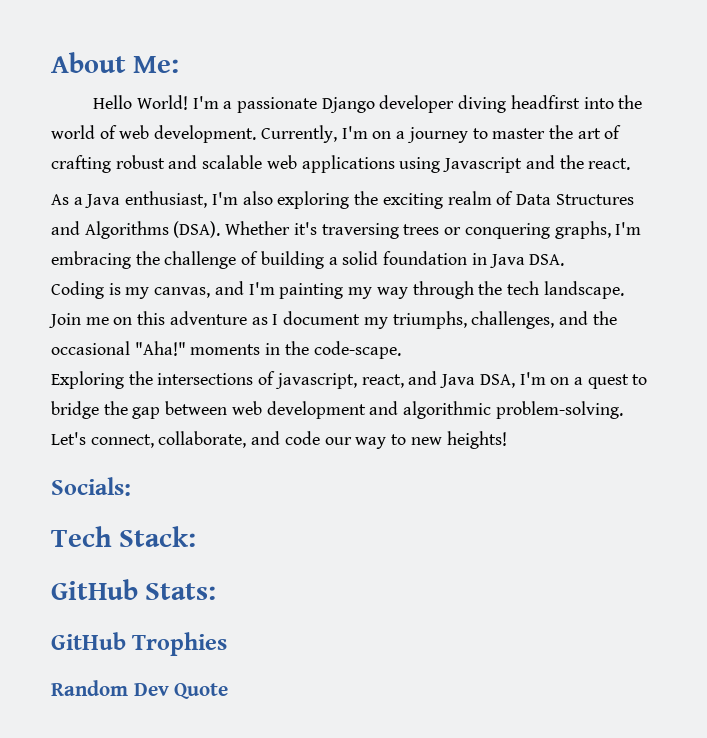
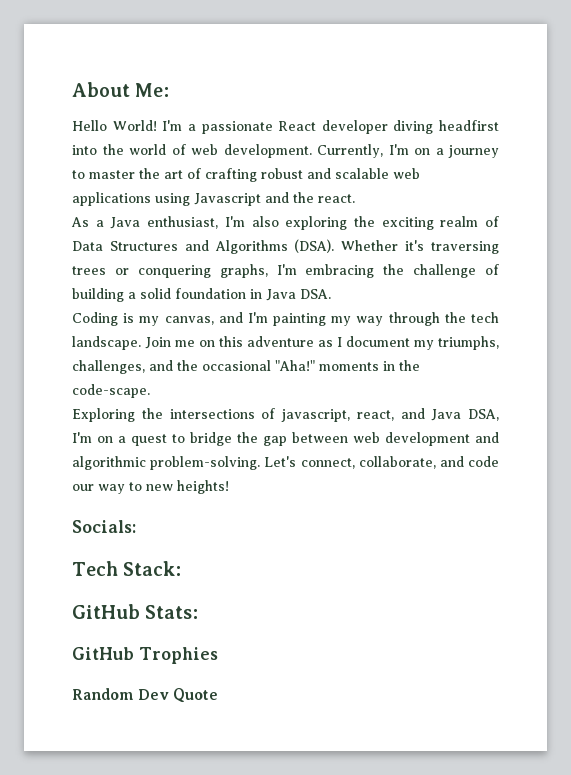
- I'm a passionate Django developer diving headfirst into the world of web development.
+ I'm a passionate React developer diving headfirst into the world of web development.

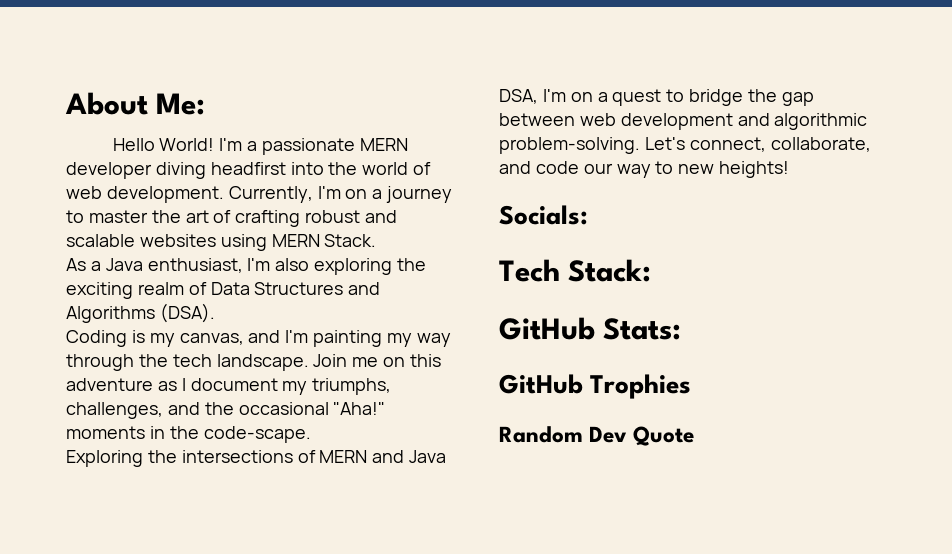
- I'm a passionate React developer diving headfirst into the world of web development.
+ I'm a passionate MERN developer diving headfirst into the world of web development.
- Currently, I'm on a journey to master the art of crafting robust and scalable web applications using Javascript and the react.
+ Currently, I'm on a journey to master the art of crafting robust and scalable websites using MERN Stack.
- Whether it's traversing trees or conquering graphs, I'm embracing the challenge of building a solid foundation in Java DSA.
- Exploring the intersections of javascript, react, and Java DSA, I'm on a quest to bridge the gap between web development and algorithmic problem-solving.
+ Exploring the intersections of MERN and Java DSA, I'm on a quest to bridge the gap between web development and algorithmic problem-solving.

